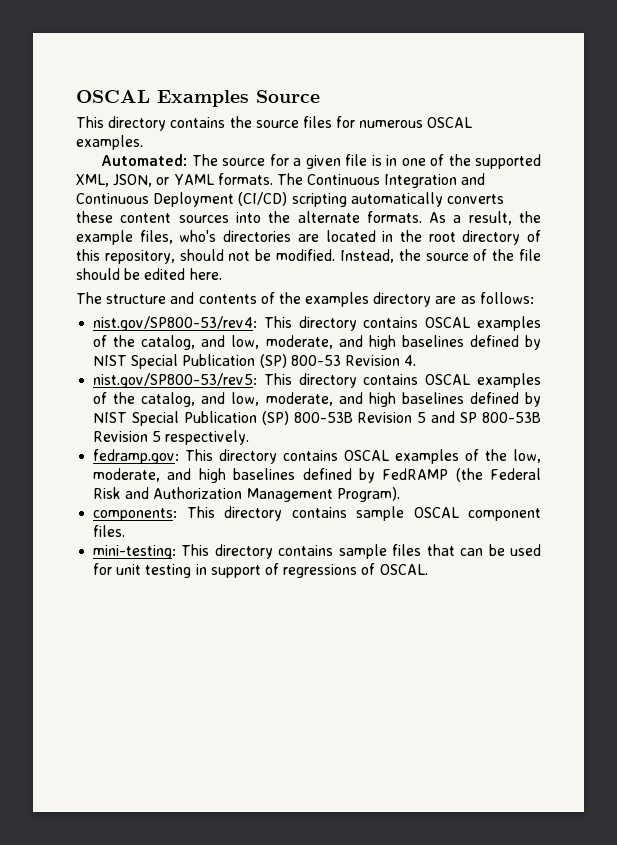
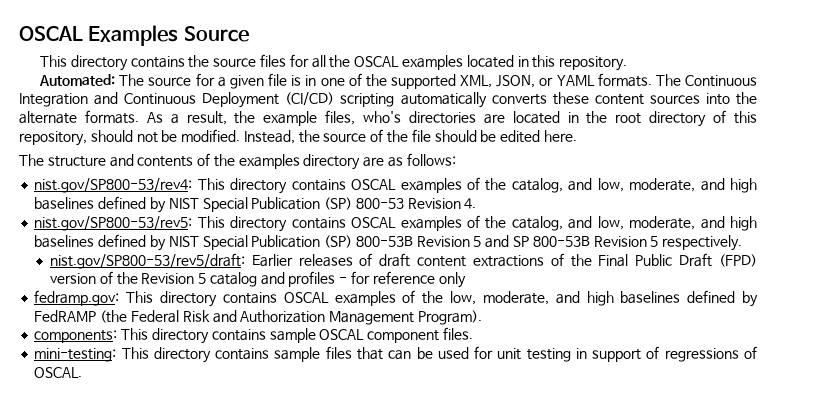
- This directory contains the source files for numerous OSCAL examples.
+ This directory contains the source files for all the OSCAL examples located in this repository.
+ nist.gov/SP800-53/rev5/draft: Earlier releases of draft content extractions of the Final Public Draft (FPD) version of the Revision 5 catalog and profiles - for reference only

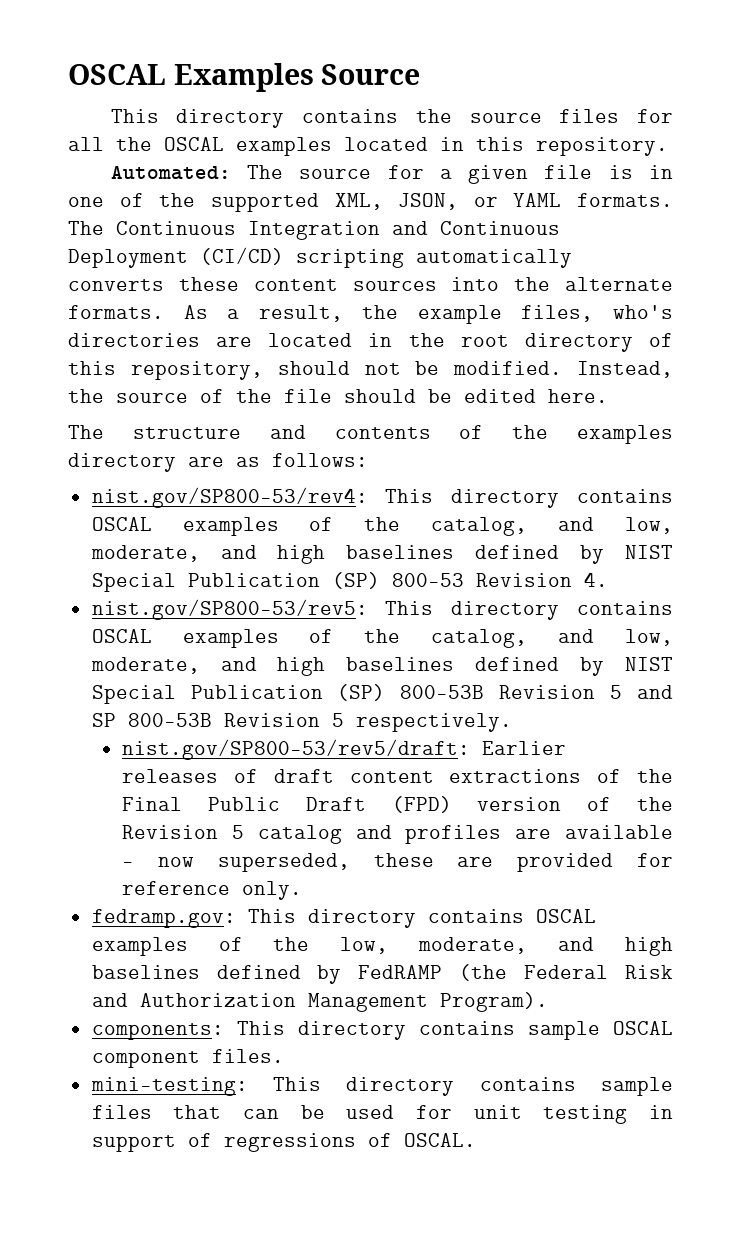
- nist.gov/SP800-53/rev5/draft: Earlier releases of draft content extractions of the Final Public Draft (FPD) version of the Revision 5 catalog and profiles - for reference only
+ nist.gov/SP800-53/rev5/draft: Earlier releases of draft content extractions of the Final Public Draft (FPD) version of the Revision 5 catalog and profiles are available - now superseded, these are provided for reference only.

